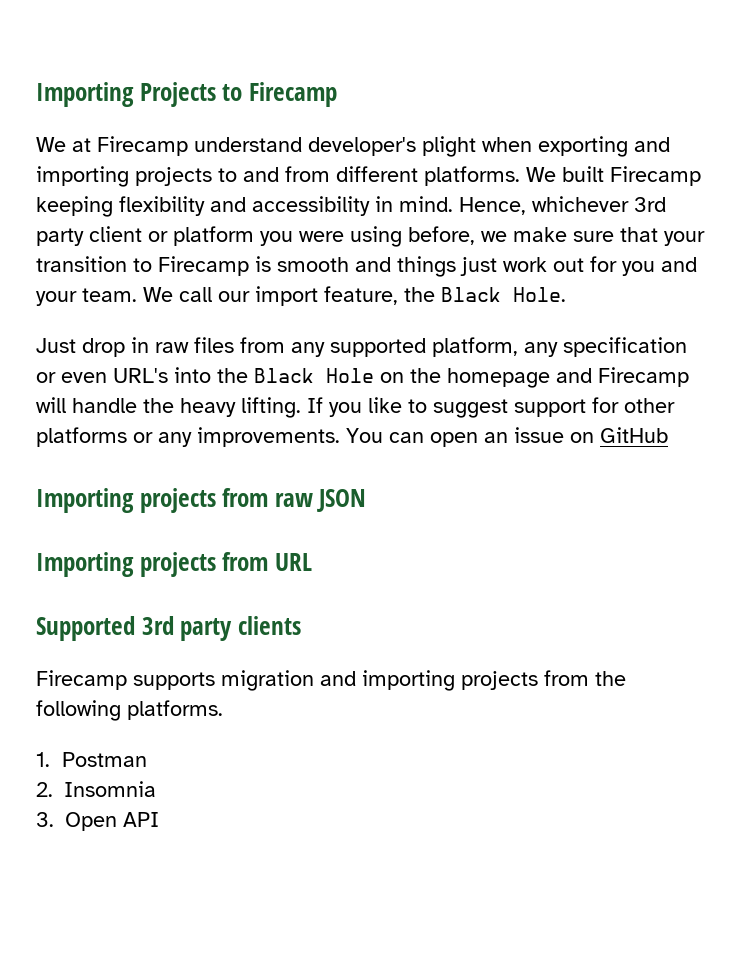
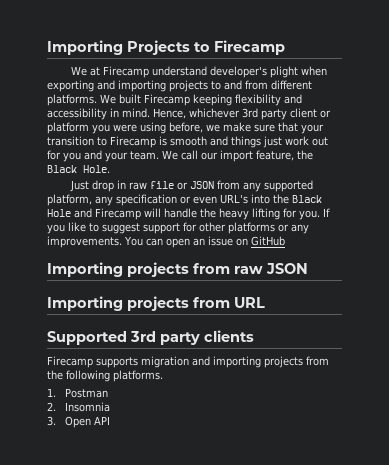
- Just drop in raw files from any supported platform, any specification or even URL's into the Black Hole on the homepage and Firecamp will handle the heavy lifting.
+ Just drop in raw file or JSON from any supported platform, any specification or even URL's into the Black Hole and Firecamp will handle the heavy lifting for you.

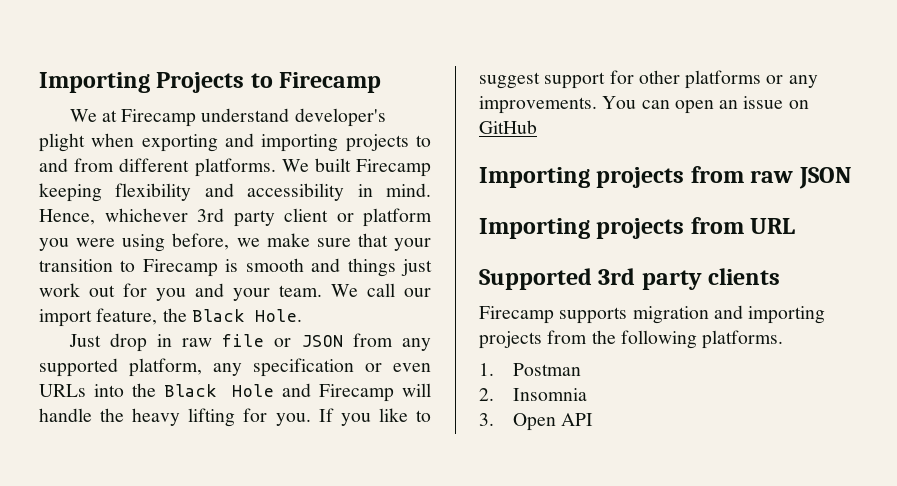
- Just drop in raw file or JSON from any supported platform, any specification or even URL's into the Black Hole and Firecamp will handle the heavy lifting for you.
+ Just drop in raw file or JSON from any supported platform, any specification or even URLs into the Black Hole and Firecamp will handle the heavy lifting for you.

